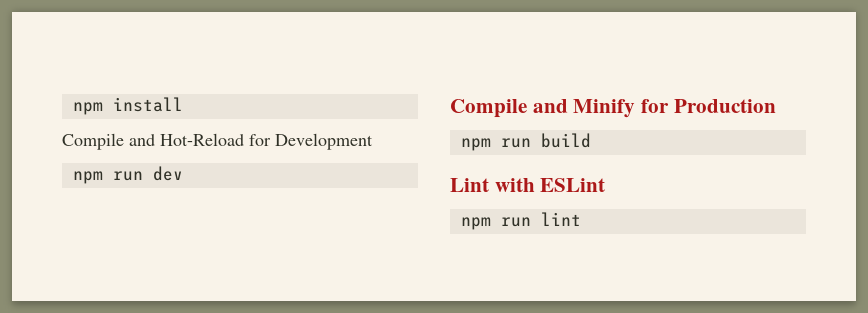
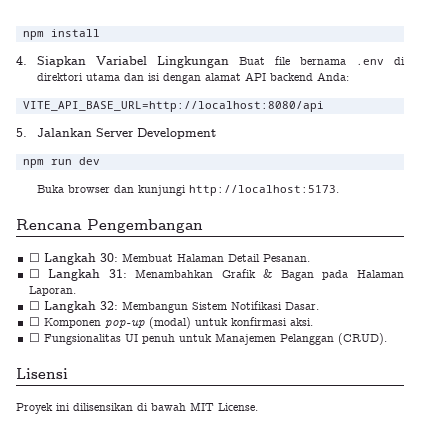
- Compile and Hot-Reload for Development
+ 4. Siapkan Variabel Lingkungan Buat file bernama .env di direktori utama dan isi dengan alamat API backend Anda:
+ VITE_API_BASE_URL=http://localhost:8080/api
+ 5. Jalankan Server Development
  npm run dev
- Compile and Minify for Production
- npm run build
- Lint with ESLint
- npm run lint
+ Buka browser dan kunjungi http://localhost:5173.
+ Rencana Pengembangan
+ ☐ Langkah 30: Membuat Halaman Detail Pesanan.
+ ☐ Langkah 31: Menambahkan Grafik & Bagan pada Halaman Laporan.
+ ☐ Langkah 32: Membangun Sistem Notifikasi Dasar.
+ ☐ Komponen pop-up (modal) untuk konfirmasi aksi.
+ ☐ Fungsionalitas UI penuh untuk Manajemen Pelanggan (CRUD).
+ Lisensi
+ Proyek ini dilisensikan di bawah MIT License.

